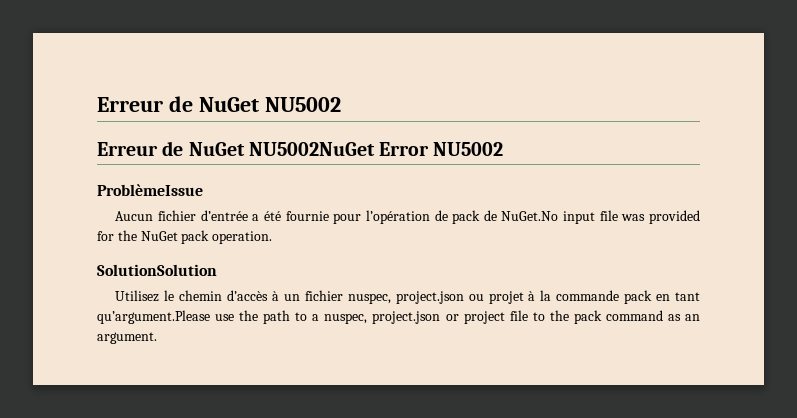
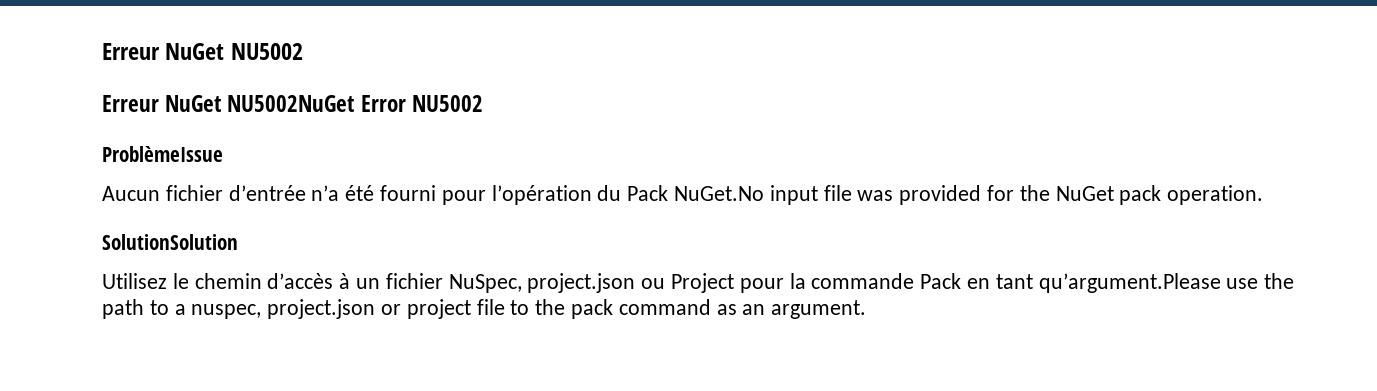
- Erreur de NuGet NU5002
+ Erreur NuGet NU5002
- Erreur de NuGet NU5002NuGet Error NU5002
+ Erreur NuGet NU5002NuGet Error NU5002
- Aucun fichier d’entrée a été fournie pour l’opération de pack de NuGet.No input file was provided for the NuGet pack operation.
+ Aucun fichier d’entrée n’a été fourni pour l’opération du Pack NuGet.No input file was provided for the NuGet pack operation.
- Utilisez le chemin d’accès à un fichier nuspec, project.json ou projet à la commande pack en tant qu’argument.Please use the path to a nuspec, project.json or project file to the pack command as an argument.
+ Utilisez le chemin d’accès à un fichier NuSpec, project.json ou Project pour la commande Pack en tant qu’argument.Please use the path to a nuspec, project.json or project file to the pack command as an argument.

